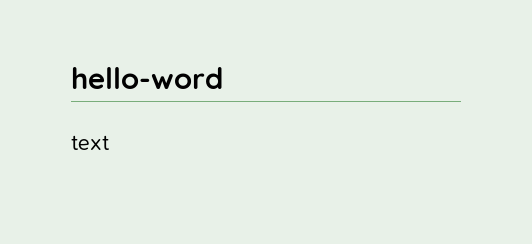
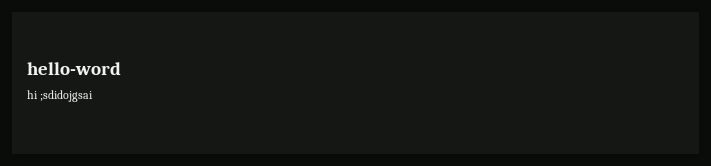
- text
+ hi ;sdidojgsai

